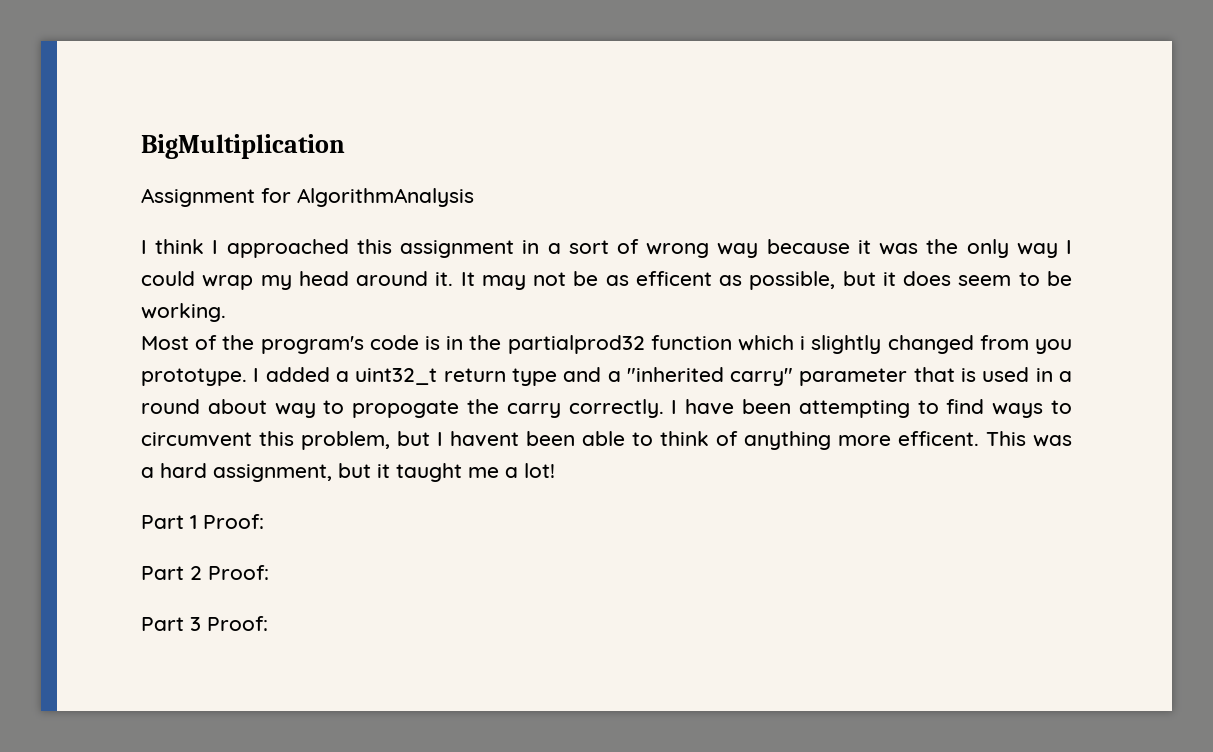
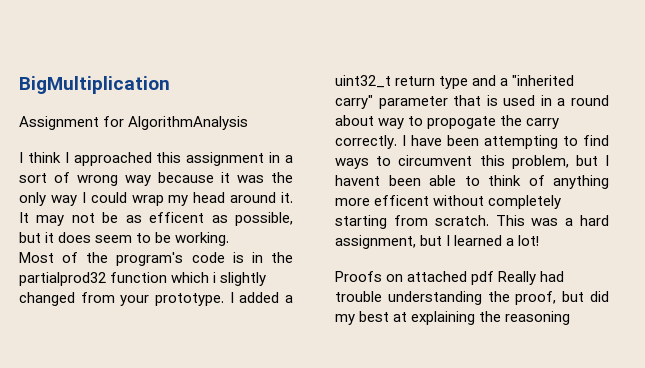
- Most of the program's code is in the partialprod32 function which i slightly changed from you prototype.
+ Most of the program's code is in the partialprod32 function which i slightly changed from your prototype.
- I have been attempting to find ways to circumvent this problem, but I havent been able to think of anything more efficent.
+ I have been attempting to find ways to circumvent this problem, but I havent been able to think of anything more efficent without completely starting from scratch.
- This was a hard assignment, but it taught me a lot!
+ This was a hard assignment, but I learned a lot!
- Part 1 Proof:
- Part 2 Proof:
- Part 3 Proof:
+ Proofs on attached pdf Really had trouble understanding the proof, but did my best at explaining the reasoning

